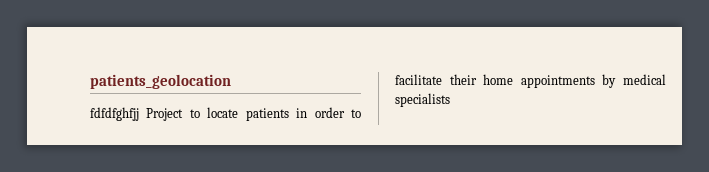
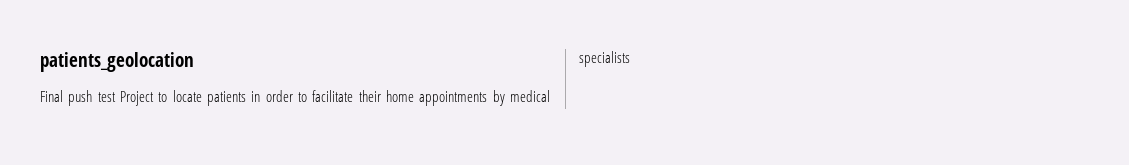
- fdfdfghfjj Project to locate patients in order to facilitate their home appointments by medical specialists
+ Final push test Project to locate patients in order to facilitate their home appointments by medical specialists

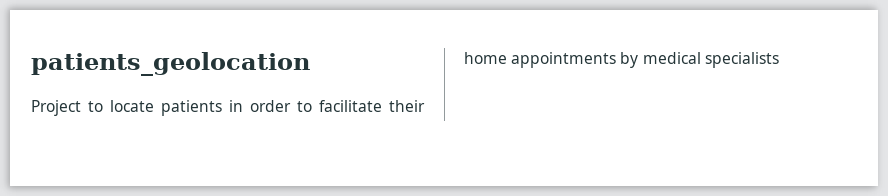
- Final push test Project to locate patients in order to facilitate their home appointments by medical specialists
+ Project to locate patients in order to facilitate their home appointments by medical specialists

